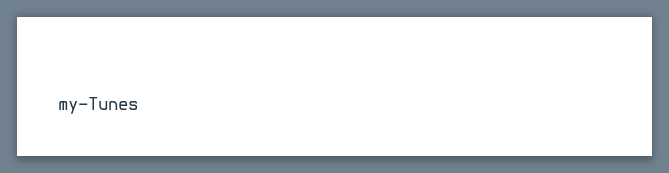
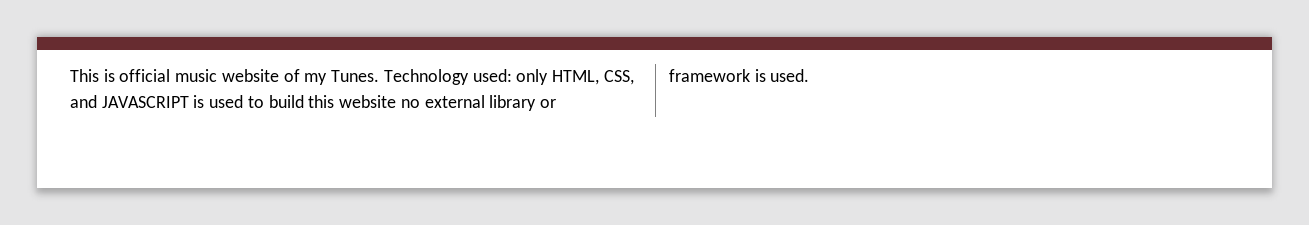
- my-Tunes
+ This is official music website of my Tunes. Technology used: only HTML, CSS, and JAVASCRIPT is used to build this website no external library or framework is used.

